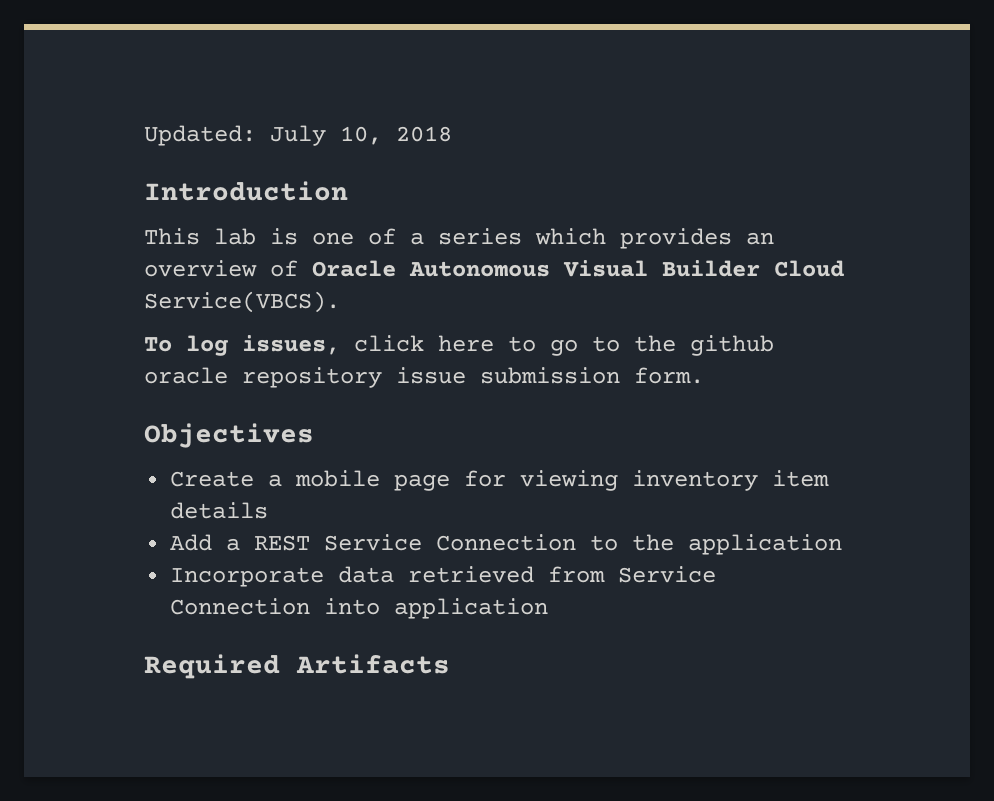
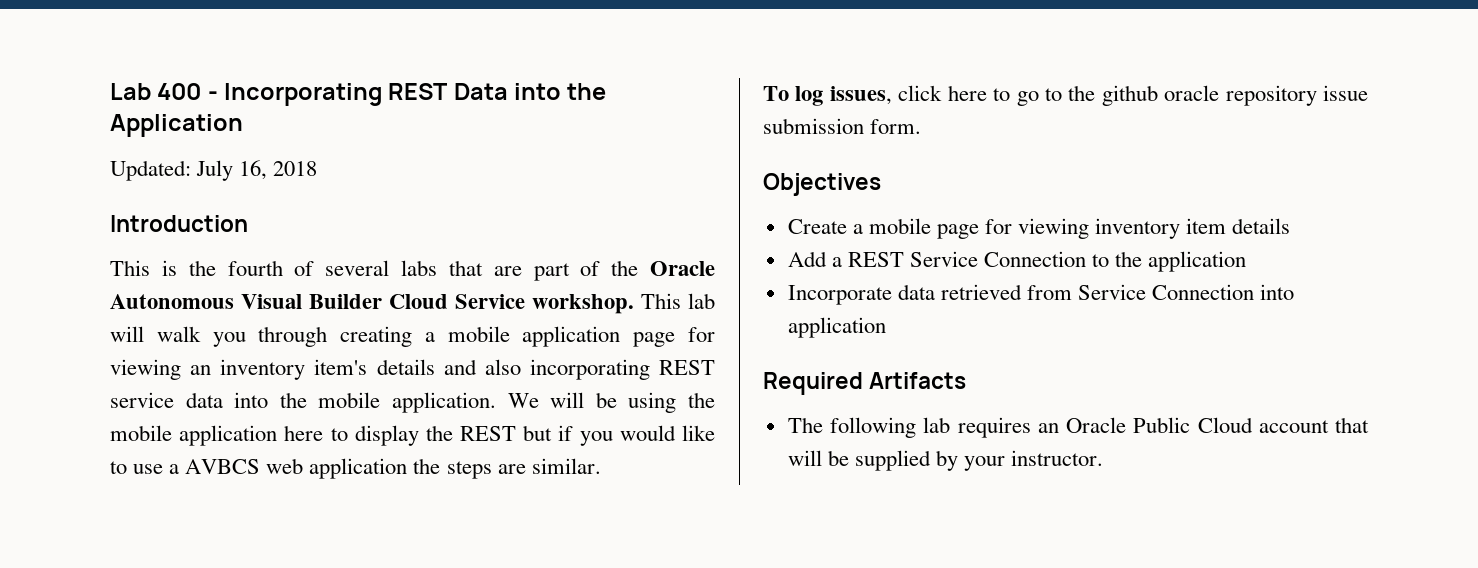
+ Lab 400 - Incorporating REST Data into the Application
- Updated: July 10, 2018
+ Updated: July 16, 2018
- This lab is one of a series which provides an overview of Oracle Autonomous Visual Builder Cloud Service(VBCS).
+ This is the fourth of several labs that are part of the Oracle Autonomous Visual Builder Cloud Service workshop. This lab will walk you through creating a mobile application page for viewing an inventory item's details and also incorporating REST service data into the mobile application. We will be using the mobile application here to display the REST but if you would like to use a AVBCS web application the steps are similar.
+ The following lab requires an Oracle Public Cloud account that will be supplied by your instructor.

